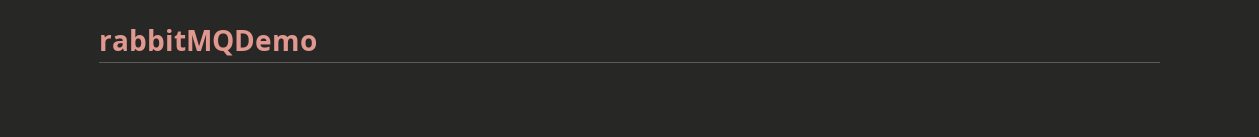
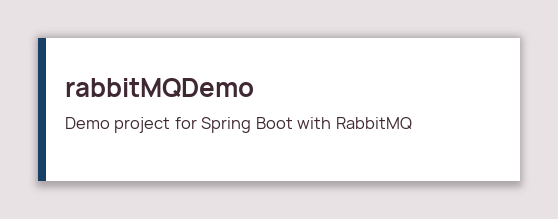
+ Demo project for Spring Boot with RabbitMQ

